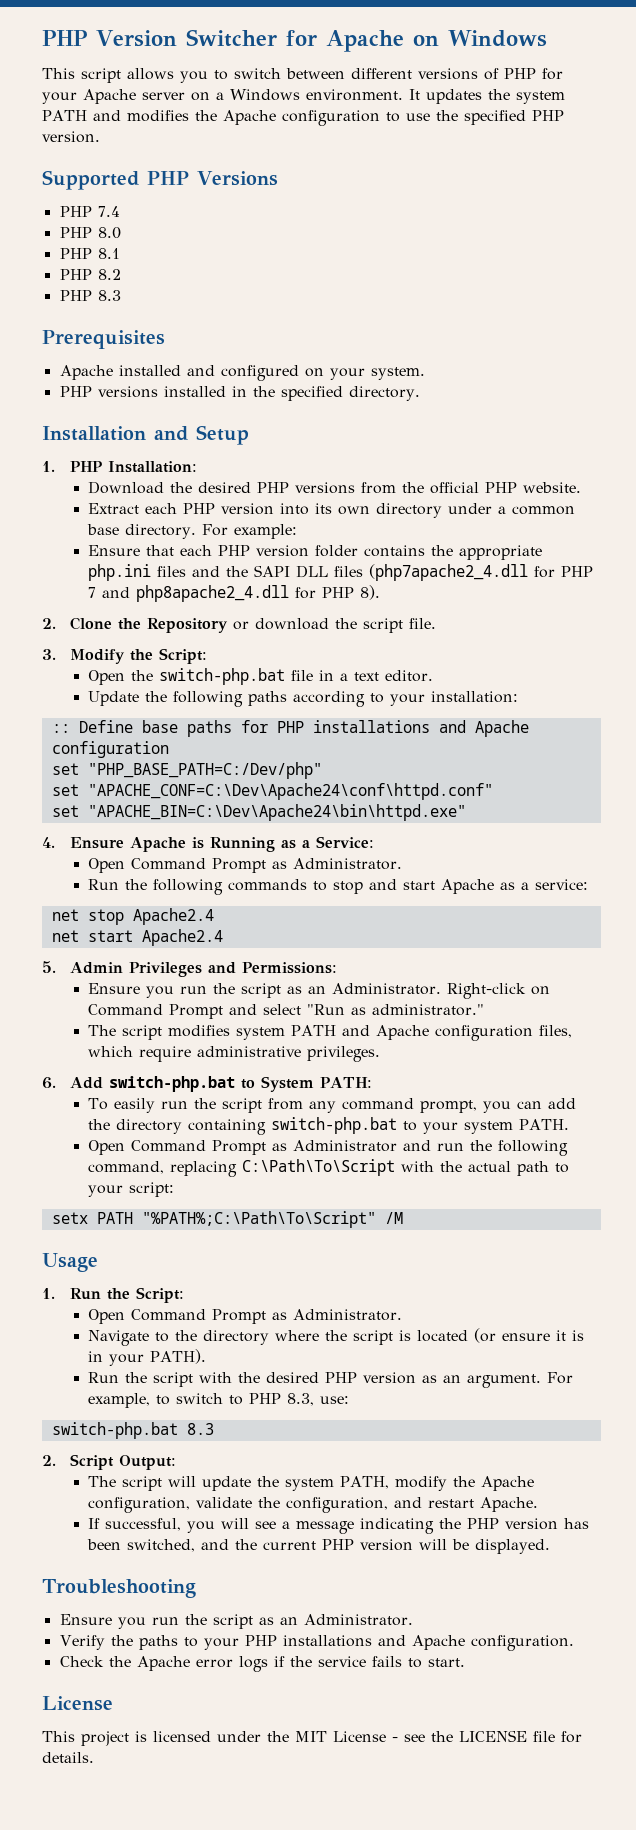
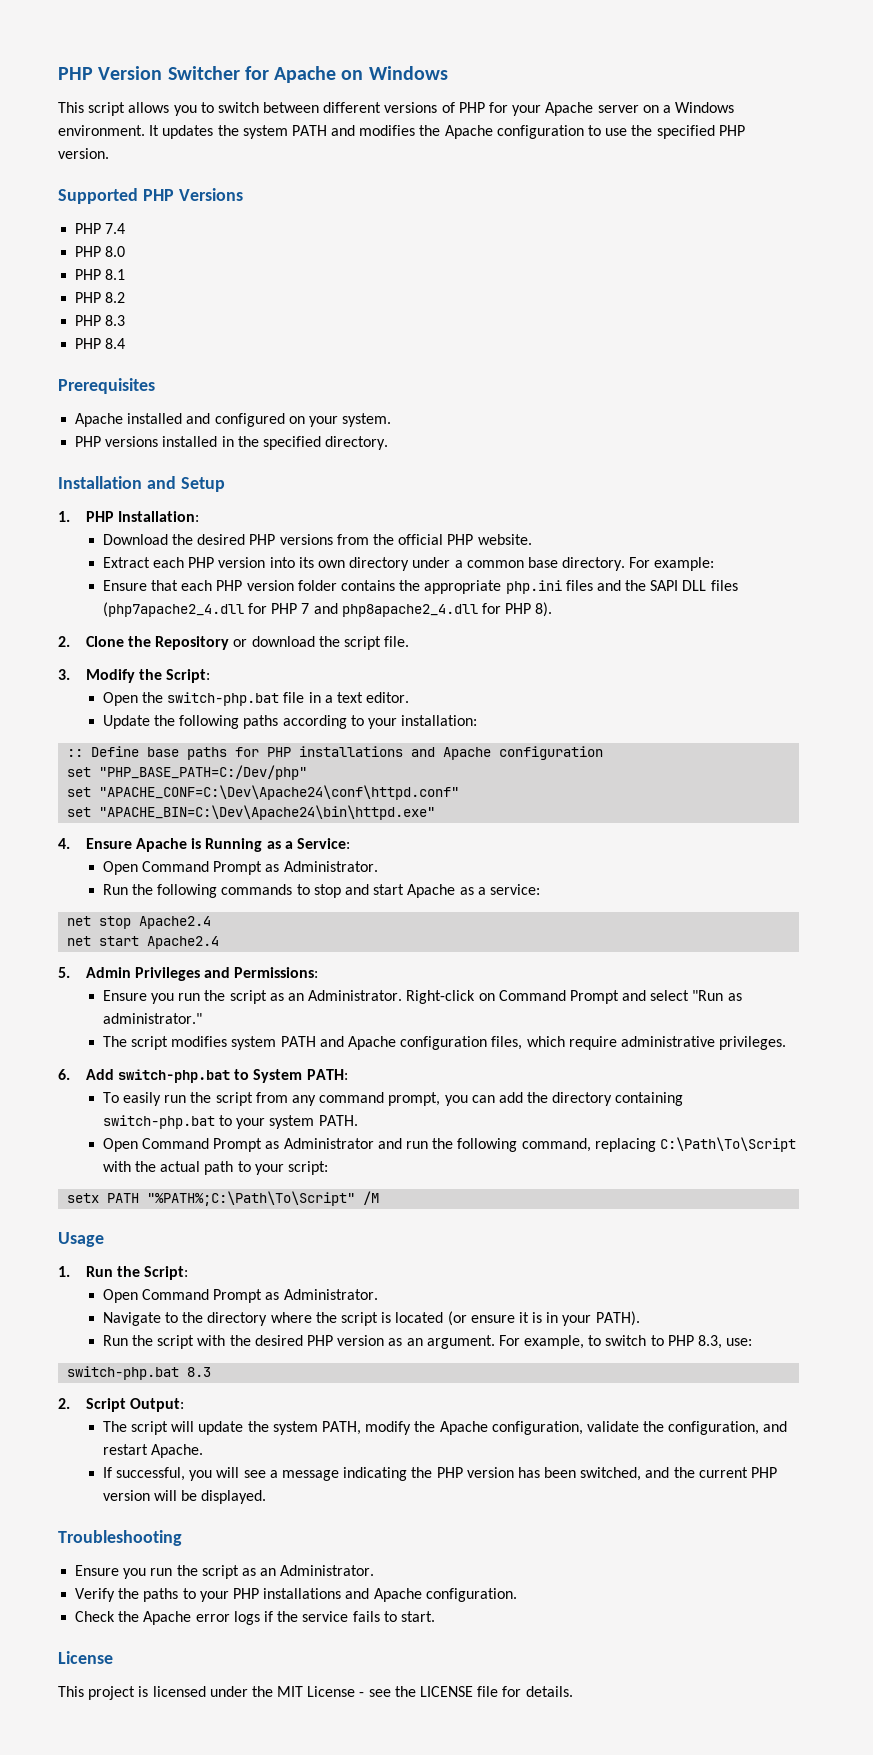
+ PHP 8.4

